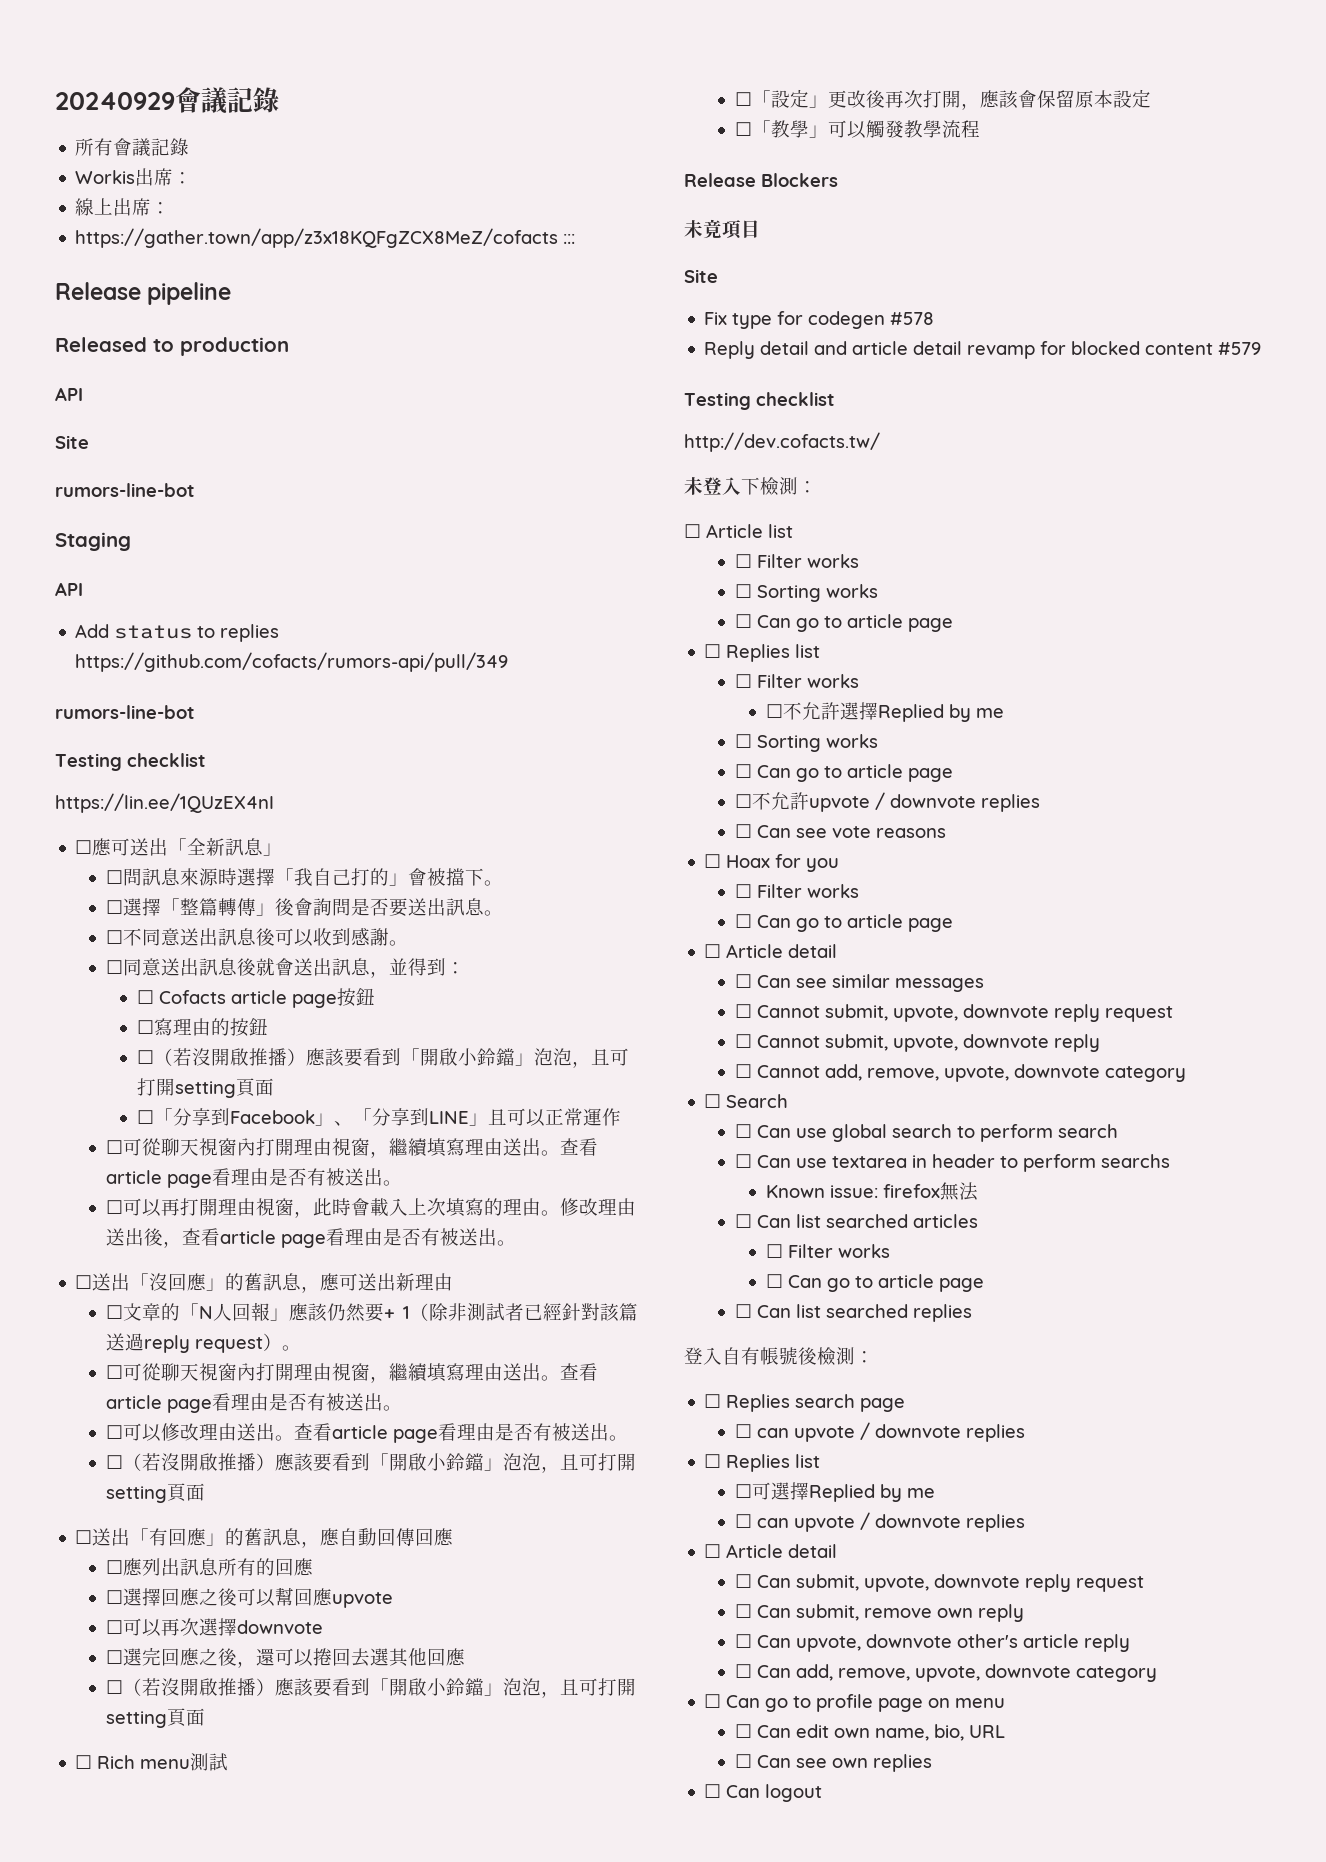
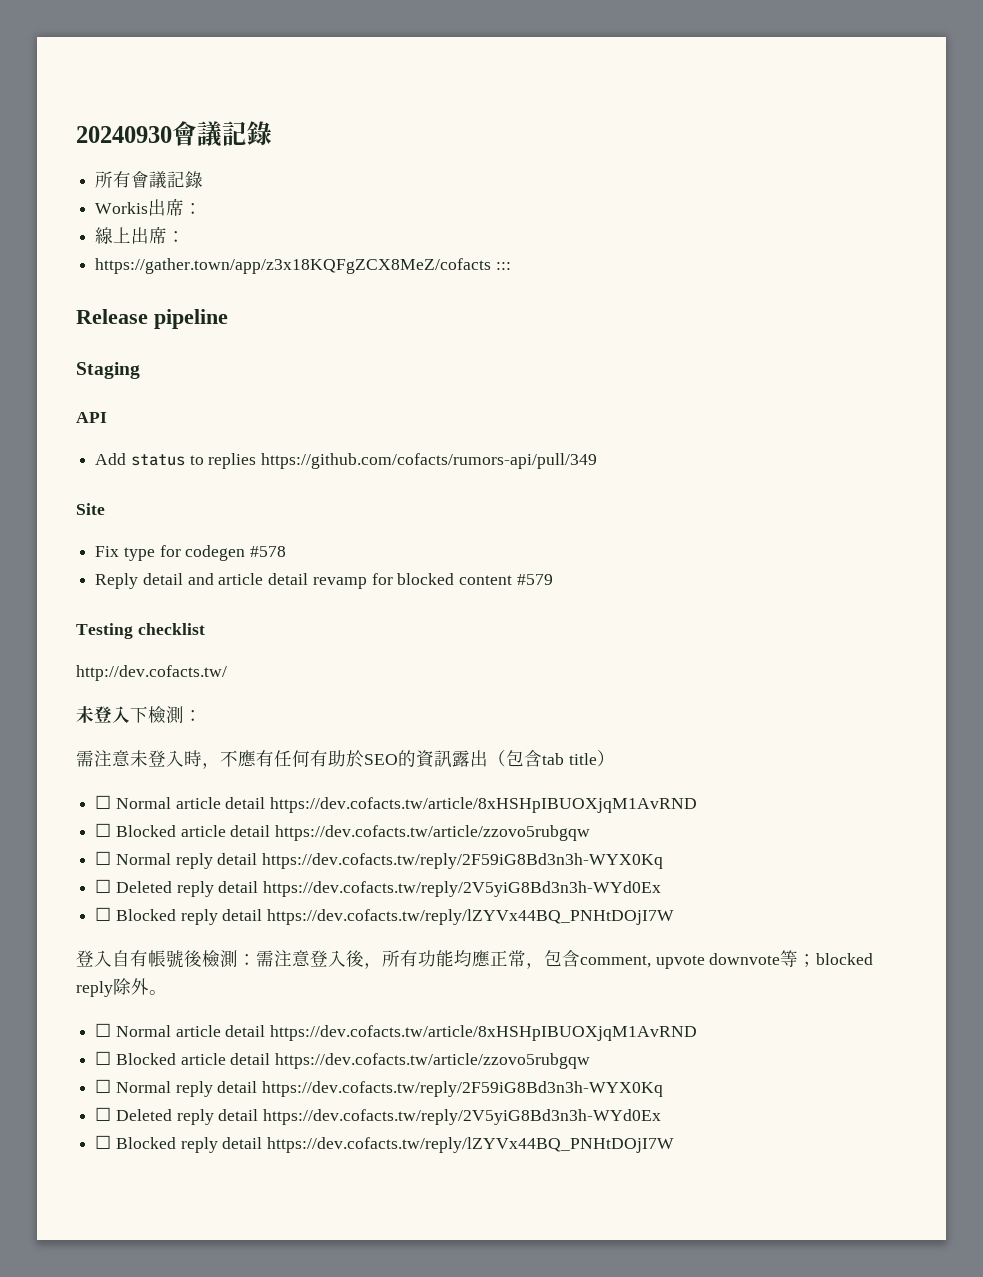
- 20240929會議記錄
+ 20240930會議記錄
- Released to production
- API
- Site
- rumors-line-bot
  Add status to replies https://github.com/cofacts/rumors-api/pull/349
- rumors-line-bot
- Testing checklist
- https://lin.ee/1QUzEX4nI
- ☐應可送出「全新訊息」
- ☐問訊息來源時選擇「我自己打的」會被擋下。
- ☐選擇「整篇轉傳」後會詢問是否要送出訊息。
- ☐不同意送出訊息後可以收到感謝。
- ☐同意送出訊息後就會送出訊息，並得到：
- ☐ Cofacts article page按鈕
- ☐寫理由的按鈕
- ☐（若沒開啟推播）應該要看到「開啟小鈴鐺」泡泡，且可打開setting頁面
- ☐「分享到Facebook」、「分享到LINE」且可以正常運作
- ☐可從聊天視窗內打開理由視窗，繼續填寫理由送出。查看article page看理由是否有被送出。
- ☐可以再打開理由視窗，此時會載入上次填寫的理由。修改理由送出後，查看article page看理由是否有被送出。
- ☐送出「沒回應」的舊訊息，應可送出新理由
- ☐文章的「N人回報」應該仍然要+ 1（除非測試者已經針對該篇送過reply request）。
- ☐可從聊天視窗內打開理由視窗，繼續填寫理由送出。查看article page看理由是否有被送出。
- ☐可以修改理由送出。查看article page看理由是否有被送出。
- ☐（若沒開啟推播）應該要看到「開啟小鈴鐺」泡泡，且可打開setting頁面
- ☐送出「有回應」的舊訊息，應自動回傳回應
- ☐應列出訊息所有的回應
- ☐選擇回應之後可以幫回應upvote
- ☐可以再次選擇downvote
- ☐選完回應之後，還可以捲回去選其他回應
- ☐（若沒開啟推播）應該要看到「開啟小鈴鐺」泡泡，且可打開setting頁面
- ☐ Rich menu測試
- ☐「設定」更改後再次打開，應該會保留原本設定
- ☐「教學」可以觸發教學流程
- Release Blockers
- 未竟項目
- ☐ Article list
- ☐ Filter works
- ☐ Sorting works
- ☐ Can go to article page
- ☐ Replies list
- ☐ Filter works
- ☐不允許選擇Replied by me
- ☐ Sorting works
- ☐ Can go to article page
- ☐不允許upvote / downvote replies
- ☐ Can see vote reasons
- ☐ Hoax for you
- ☐ Filter works
- ☐ Can go to article page
- ☐ Article detail
- ☐ Can see similar messages
- ☐ Cannot submit, upvote, downvote reply request
- ☐ Cannot submit, upvote, downvote reply
- ☐ Cannot add, remove, upvote, downvote category
- ☐ Search
- ☐ Can use global search to perform search
- ☐ Can use textarea in header to perform searchs
- Known issue: firefox無法
- ☐ Can list searched articles
- ☐ Filter works
- ☐ Can go to article page
- ☐ Can list searched replies
+ 需注意未登入時，不應有任何有助於SEO的資訊露出（包含tab title）
+ ☐ Normal article detail https://dev.cofacts.tw/article/8xHSHpIBUOXjqM1AvRND
+ ☐ Blocked article detail https://dev.cofacts.tw/article/zzovo5rubgqw
+ ☐ Normal reply detail https://dev.cofacts.tw/reply/2F59iG8Bd3n3h-WYX0Kq
+ ☐ Deleted reply detail https://dev.cofacts.tw/reply/2V5yiG8Bd3n3h-WYd0Ex
+ ☐ Blocked reply detail https://dev.cofacts.tw/reply/lZYVx44BQ_PNHtDOjI7W
- 登入自有帳號後檢測：
- ☐ Replies search page
- ☐ can upvote / downvote replies
- ☐ Replies list
- ☐可選擇Replied by me
- ☐ can upvote / downvote replies
- ☐ Article detail
- ☐ Can submit, upvote, downvote reply request
- ☐ Can submit, remove own reply
- ☐ Can upvote, downvote other's article reply
- ☐ Can add, remove, upvote, downvote category
- ☐ Can go to profile page on menu
- ☐ Can edit own name, bio, URL
- ☐ Can see own replies
- ☐ Can logout
+ 登入自有帳號後檢測：需注意登入後，所有功能均應正常，包含comment, upvote downvote等；blocked reply除外。
+ ☐ Normal article detail https://dev.cofacts.tw/article/8xHSHpIBUOXjqM1AvRND
+ ☐ Blocked article detail https://dev.cofacts.tw/article/zzovo5rubgqw
+ ☐ Normal reply detail https://dev.cofacts.tw/reply/2F59iG8Bd3n3h-WYX0Kq
+ ☐ Deleted reply detail https://dev.cofacts.tw/reply/2V5yiG8Bd3n3h-WYd0Ex
+ ☐ Blocked reply detail https://dev.cofacts.tw/reply/lZYVx44BQ_PNHtDOjI7W

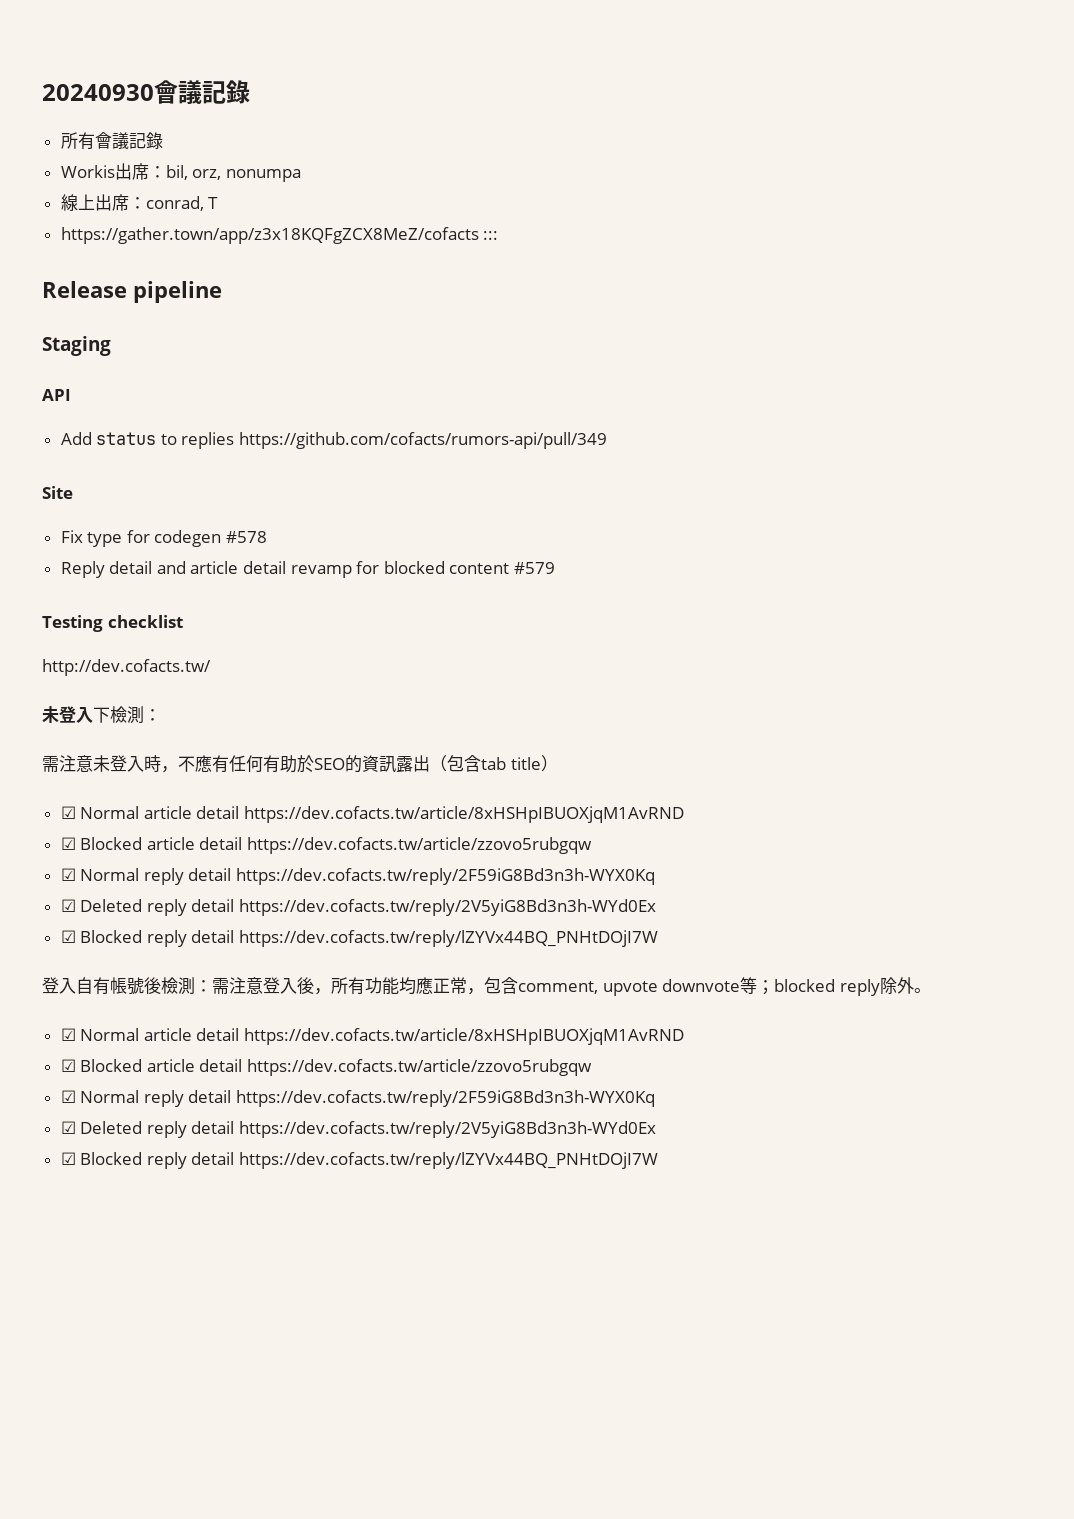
- Workis出席：
+ Workis出席：bil, orz, nonumpa
- 線上出席：
+ 線上出席：conrad, T
  需注意未登入時，不應有任何有助於SEO的資訊露出（包含tab title）
- ☐ Normal article detail https://dev.cofacts.tw/article/8xHSHpIBUOXjqM1AvRND
- ☐ Blocked article detail https://dev.cofacts.tw/article/zzovo5rubgqw
- ☐ Normal reply detail https://dev.cofacts.tw/reply/2F59iG8Bd3n3h-WYX0Kq
- ☐ Deleted reply detail https://dev.cofacts.tw/reply/2V5yiG8Bd3n3h-WYd0Ex
- ☐ Blocked reply detail https://dev.cofacts.tw/reply/lZYVx44BQ_PNHtDOjI7W
+ ☑ Normal article detail https://dev.cofacts.tw/article/8xHSHpIBUOXjqM1AvRND
+ ☑ Blocked article detail https://dev.cofacts.tw/article/zzovo5rubgqw
+ ☑ Normal reply detail https://dev.cofacts.tw/reply/2F59iG8Bd3n3h-WYX0Kq
+ ☑ Deleted reply detail https://dev.cofacts.tw/reply/2V5yiG8Bd3n3h-WYd0Ex
+ ☑ Blocked reply detail https://dev.cofacts.tw/reply/lZYVx44BQ_PNHtDOjI7W
  登入自有帳號後檢測：需注意登入後，所有功能均應正常，包含comment, upvote downvote等；blocked reply除外。
- ☐ Normal article detail https://dev.cofacts.tw/article/8xHSHpIBUOXjqM1AvRND
- ☐ Blocked article detail https://dev.cofacts.tw/article/zzovo5rubgqw
- ☐ Normal reply detail https://dev.cofacts.tw/reply/2F59iG8Bd3n3h-WYX0Kq
- ☐ Deleted reply detail https://dev.cofacts.tw/reply/2V5yiG8Bd3n3h-WYd0Ex
- ☐ Blocked reply detail https://dev.cofacts.tw/reply/lZYVx44BQ_PNHtDOjI7W
+ ☑ Normal article detail https://dev.cofacts.tw/article/8xHSHpIBUOXjqM1AvRND
+ ☑ Blocked article detail https://dev.cofacts.tw/article/zzovo5rubgqw
+ ☑ Normal reply detail https://dev.cofacts.tw/reply/2F59iG8Bd3n3h-WYX0Kq
+ ☑ Deleted reply detail https://dev.cofacts.tw/reply/2V5yiG8Bd3n3h-WYd0Ex
+ ☑ Blocked reply detail https://dev.cofacts.tw/reply/lZYVx44BQ_PNHtDOjI7W

